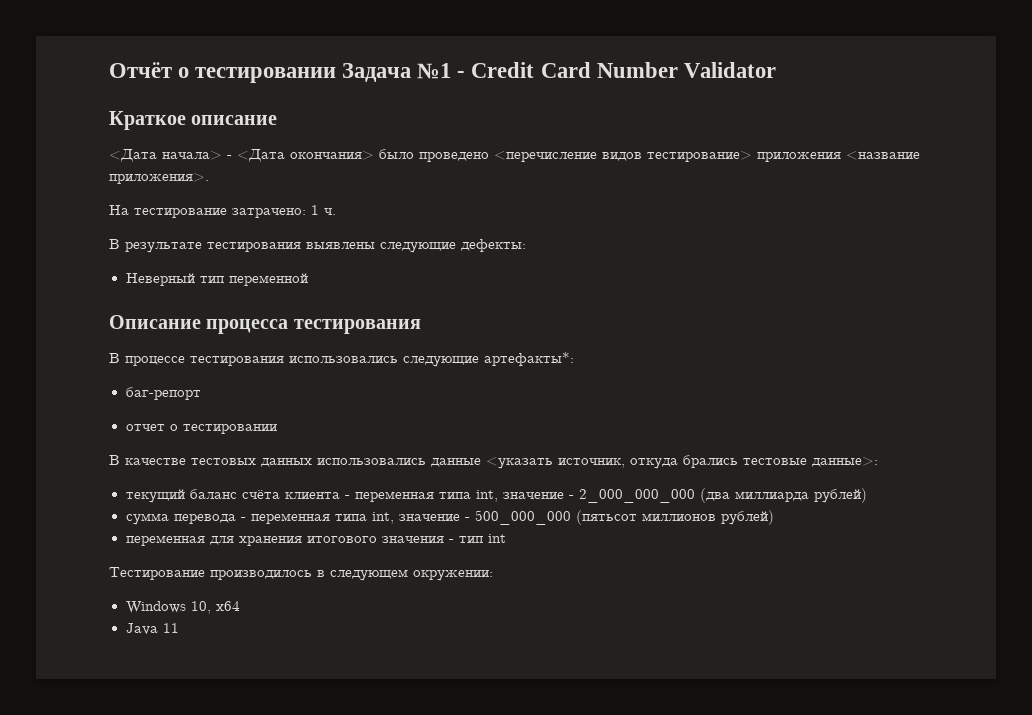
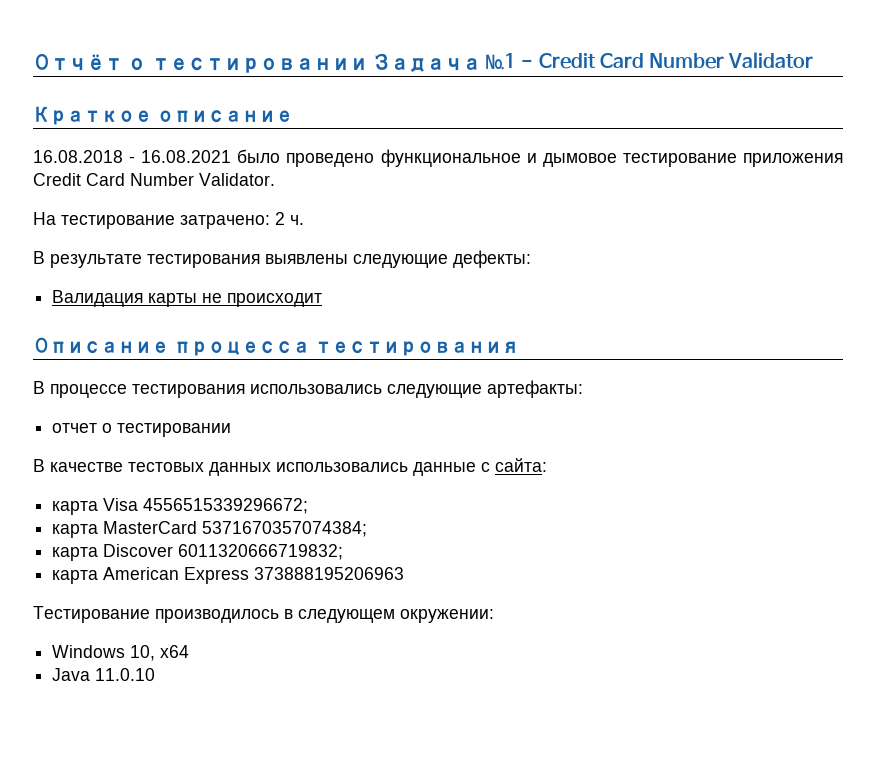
- <Дата начала> - <Дата окончания> было проведено <перечисление видов тестирование> приложения <название приложения>.
+ 16.08.2018 - 16.08.2021 было проведено функциональное и дымовое тестирование приложения Credit Card Number Validator.
- На тестирование затрачено: 1 ч.
+ На тестирование затрачено: 2 ч.
- Неверный тип переменной
+ Валидация карты не происходит
- В процессе тестирования использовались следующие артефакты*:
- баг-репорт
+ В процессе тестирования использовались следующие артефакты:
- В качестве тестовых данных использовались данные <указать источник, откуда брались тестовые данные>:
- текущий баланс счёта клиента - переменная типа int, значение - 2_000_000_000 (два миллиарда рублей)
- сумма перевода - переменная типа int, значение - 500_000_000 (пятьсот миллионов рублей)
- переменная для хранения итогового значения - тип int
+ В качестве тестовых данных использовались данные с сайта:
+ карта Visa 4556515339296672;
+ карта MasterCard 5371670357074384;
+ карта Discover 6011320666719832;
+ карта American Express 373888195206963
- Java 11
+ Java 11.0.10

